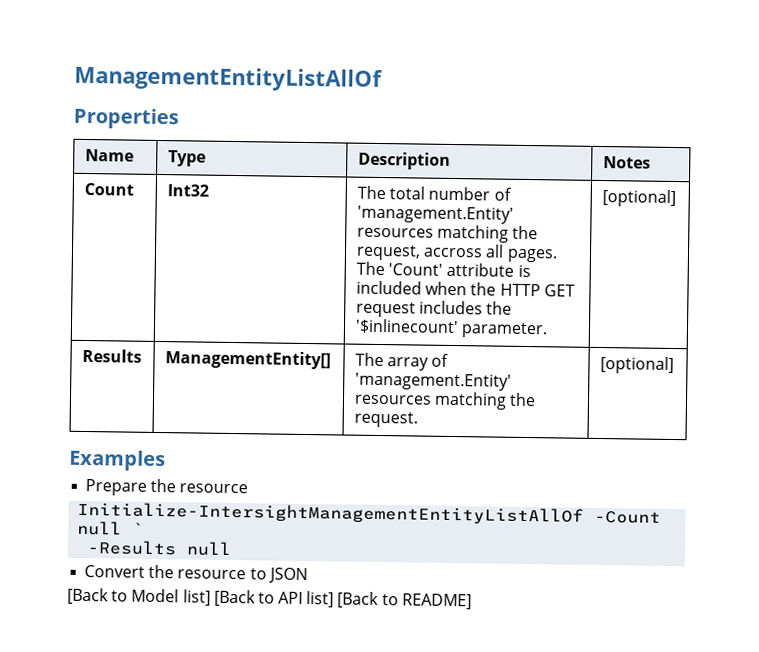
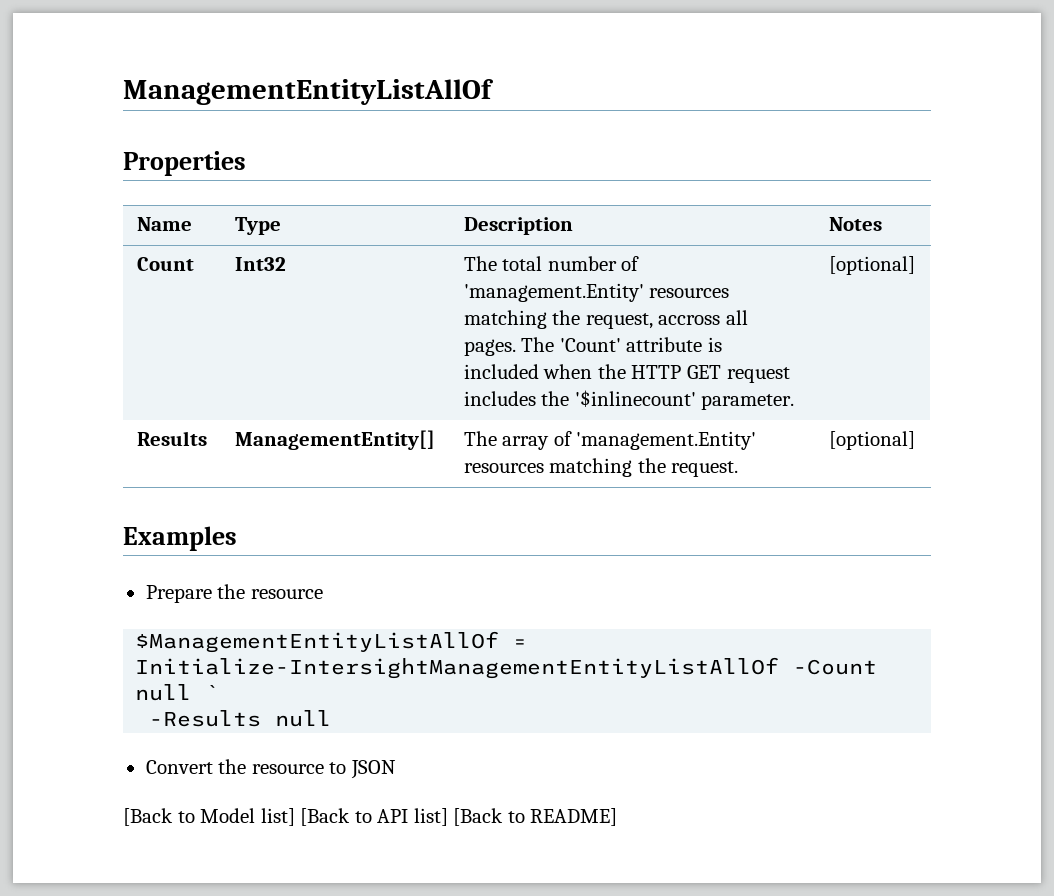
- Initialize-IntersightManagementEntityListAllOf -Count null `
+ $ManagementEntityListAllOf = Initialize-IntersightManagementEntityListAllOf -Count null `

